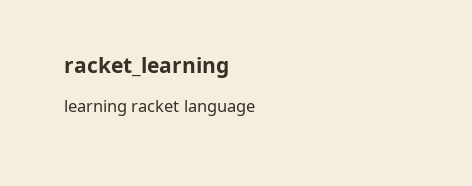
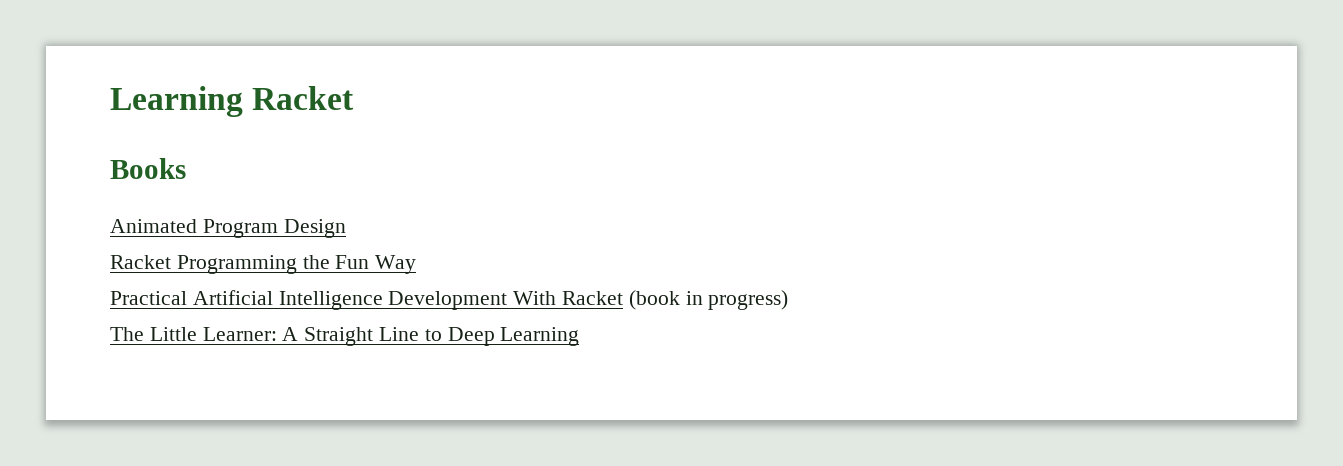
- racket_learning
- learning racket language
+ Learning Racket
+ Books
+ Animated Program Design
+ Racket Programming the Fun Way
+ Practical Artificial Intelligence Development With Racket (book in progress)
+ The Little Learner: A Straight Line to Deep Learning

